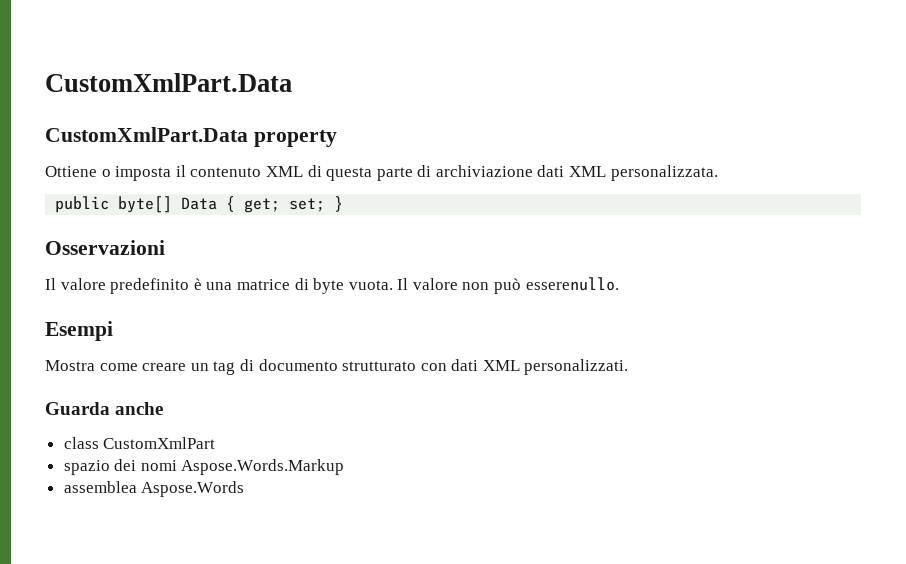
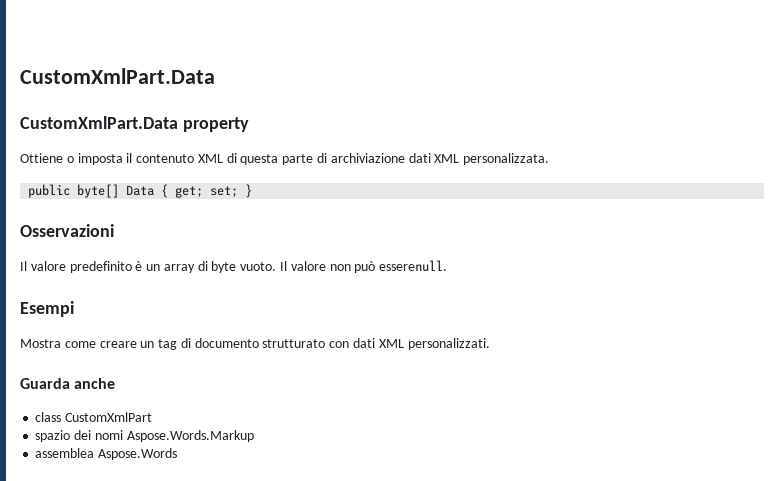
- Il valore predefinito è una matrice di byte vuota.
+ Il valore predefinito è un array di byte vuoto.
- Il valore non può esserenullo.
+ Il valore non può esserenull.

